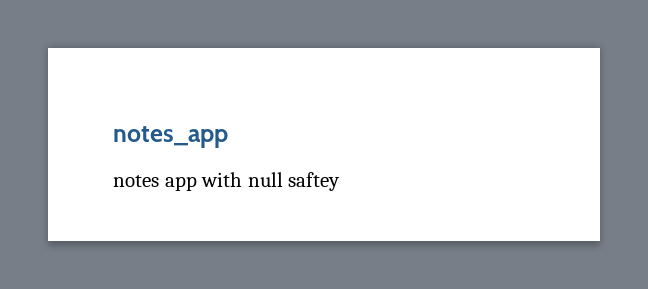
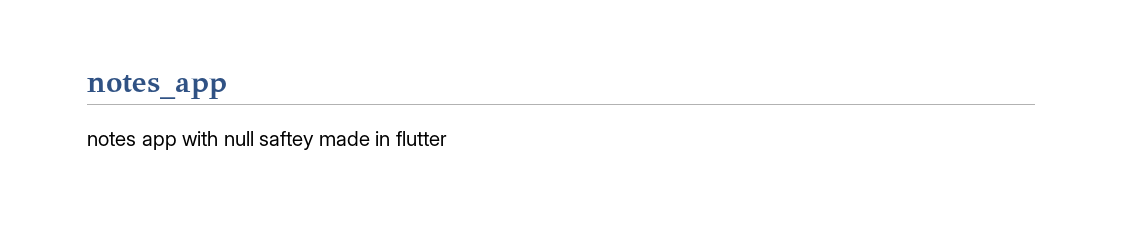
- notes app with null saftey
+ notes app with null saftey made in flutter

